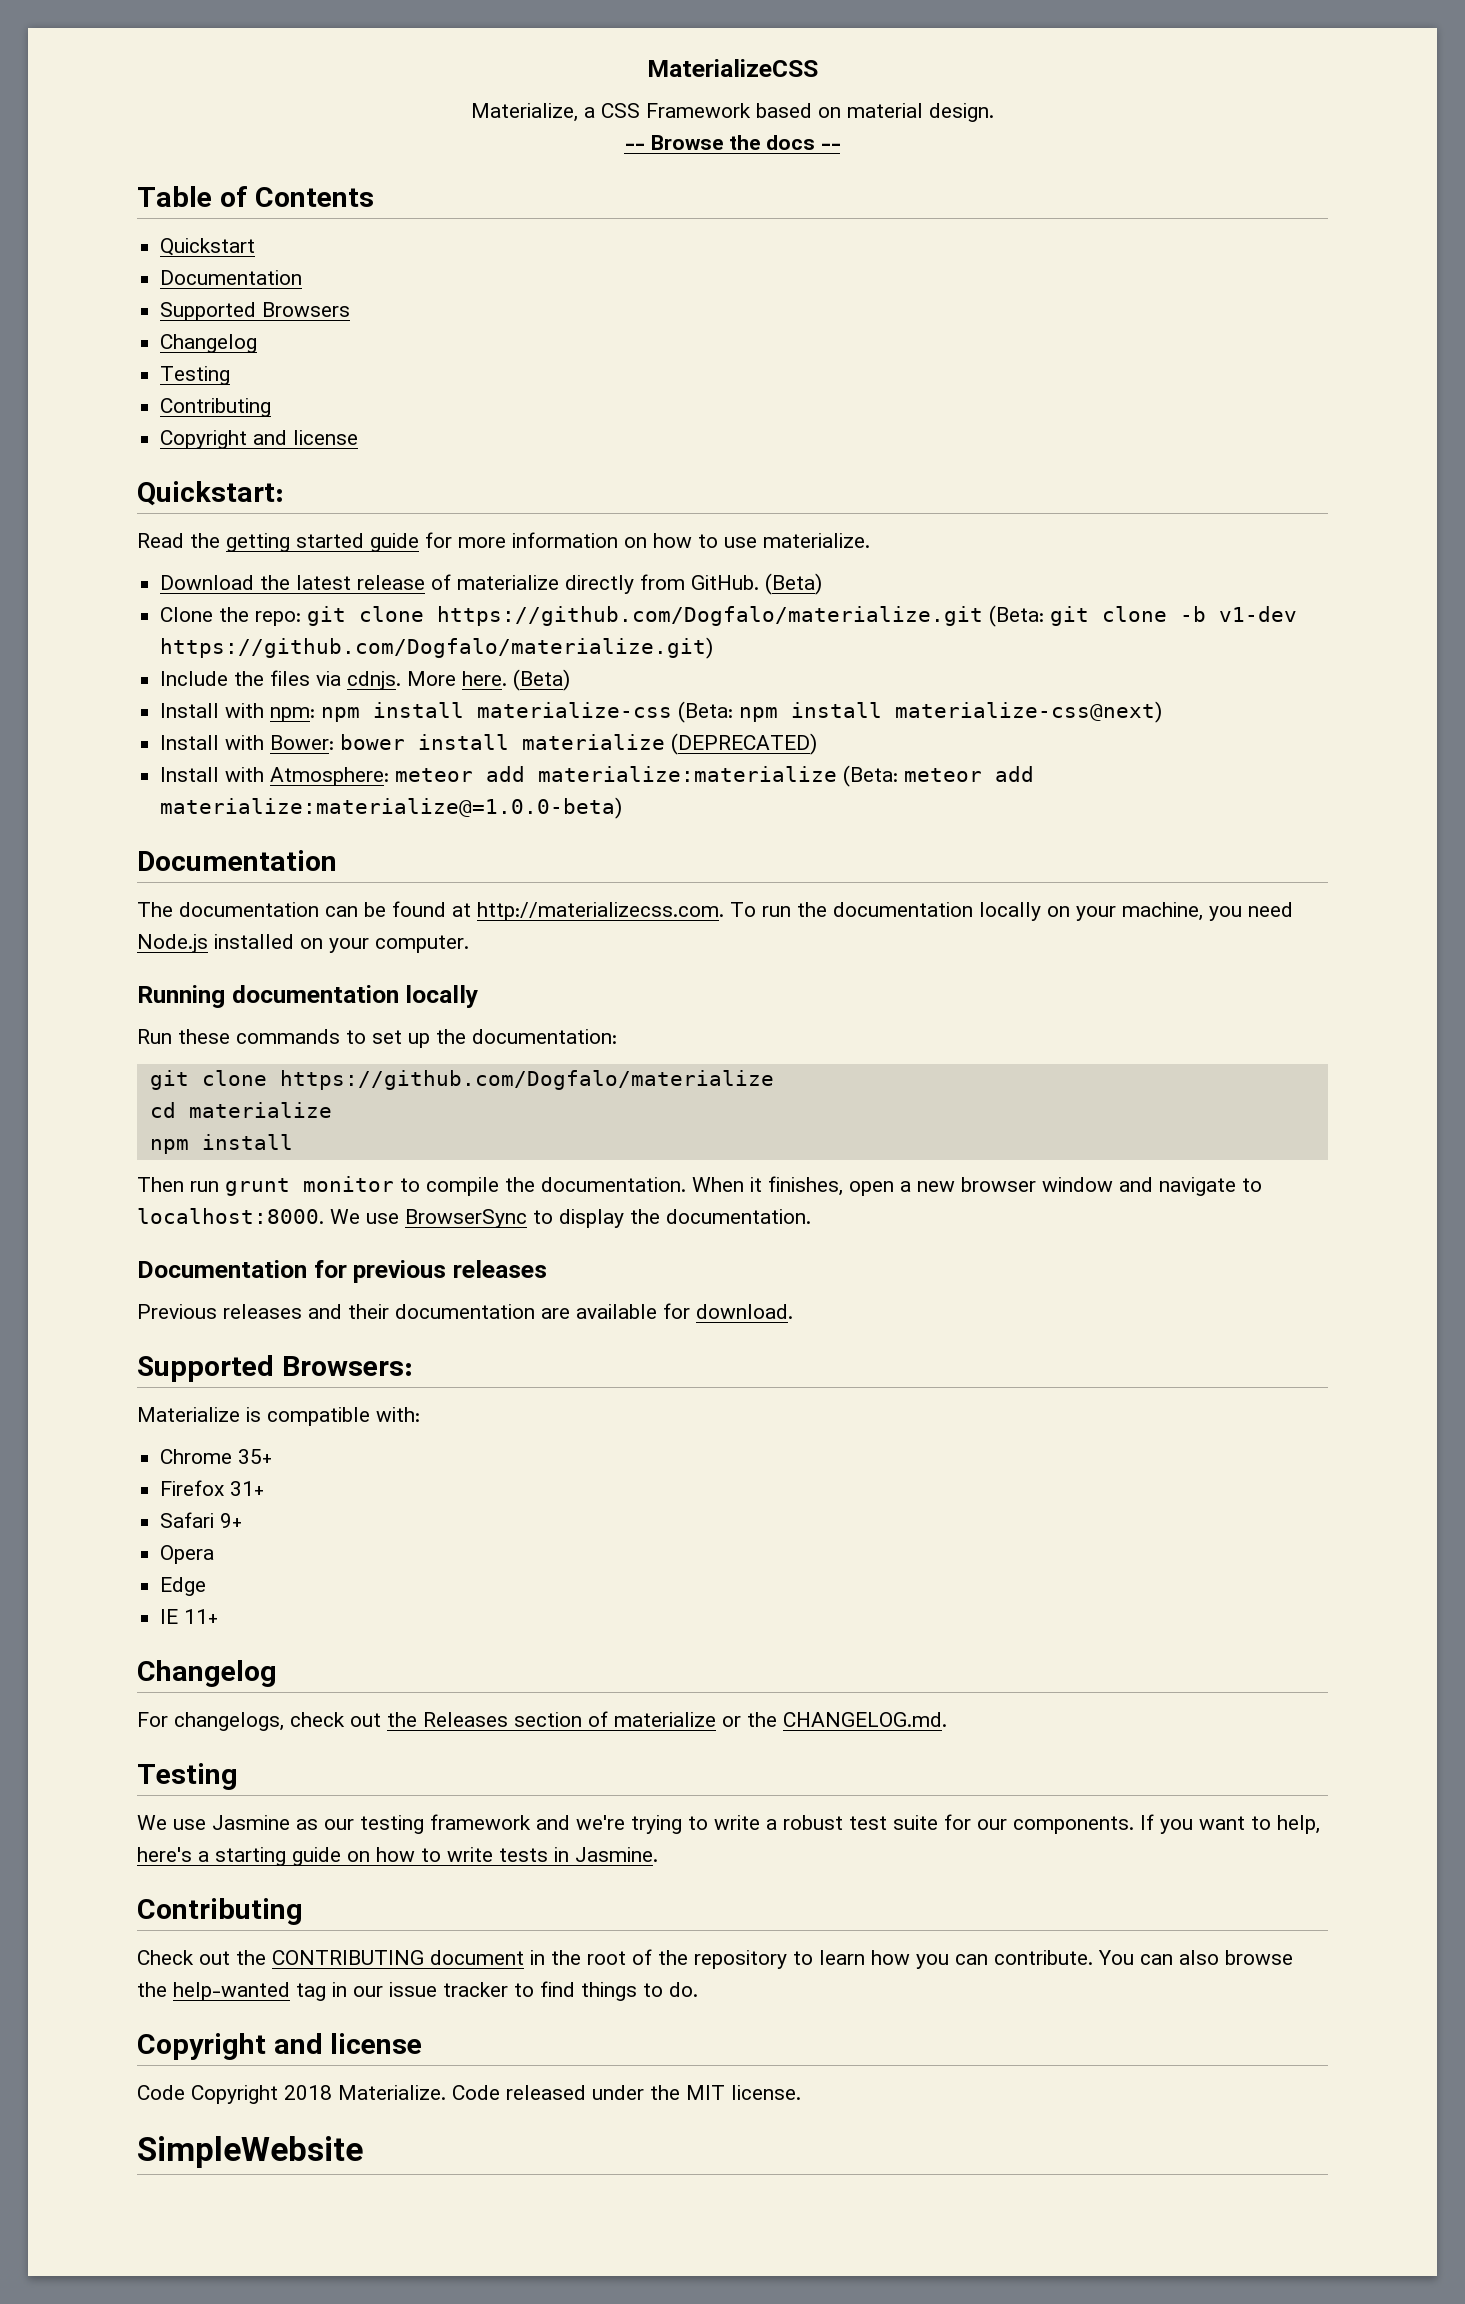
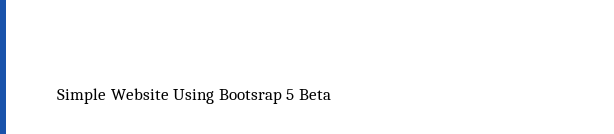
- MaterializeCSS
- Materialize, a CSS Framework based on material design.
- -- Browse the docs --
- Table of Contents
- Quickstart
- Documentation
- Supported Browsers
- Changelog
- Testing
- Contributing
- Copyright and license
- Quickstart:
- Read the getting started guide for more information on how to use materialize.
- Download the latest release of materialize directly from GitHub. (Beta)
- Clone the repo: git clone https://github.com/Dogfalo/materialize.git (Beta: git clone -b v1-dev https://github.com/Dogfalo/materialize.git)
- Include the files via cdnjs. More here. (Beta)
- Install with npm: npm install materialize-css (Beta: npm install materialize-css@next)
- Install with Bower: bower install materialize (DEPRECATED)
- Install with Atmosphere: meteor add materialize:materialize (Beta: meteor add materialize:materialize@=1.0.0-beta)
- Documentation
- The documentation can be found at http://materializecss.com. To run the documentation locally on your machine, you need Node.js installed on your computer.
- Running documentation locally
- Run these commands to set up the documentation:
- git clone https://github.com/Dogfalo/materialize
- cd materialize
- npm install
- Then run grunt monitor to compile the documentation. When it finishes, open a new browser window and navigate to localhost:8000. We use BrowserSync to display the documentation.
- Documentation for previous releases
- Previous releases and their documentation are available for download.
- Supported Browsers:
- Materialize is compatible with:
- Chrome 35+
- Firefox 31+
- Safari 9+
- Opera
- Edge
- IE 11+
- Changelog
- For changelogs, check out the Releases section of materialize or the CHANGELOG.md.
- Testing
- We use Jasmine as our testing framework and we're trying to write a robust test suite for our components. If you want to help, here's a starting guide on how to write tests in Jasmine.
- Contributing
- Check out the CONTRIBUTING document in the root of the repository to learn how you can contribute. You can also browse the help-wanted tag in our issue tracker to find things to do.
- Copyright and license
- Code Copyright 2018 Materialize. Code released under the MIT license.
- SimpleWebsite
+ Simple Website Using Bootsrap 5 Beta

